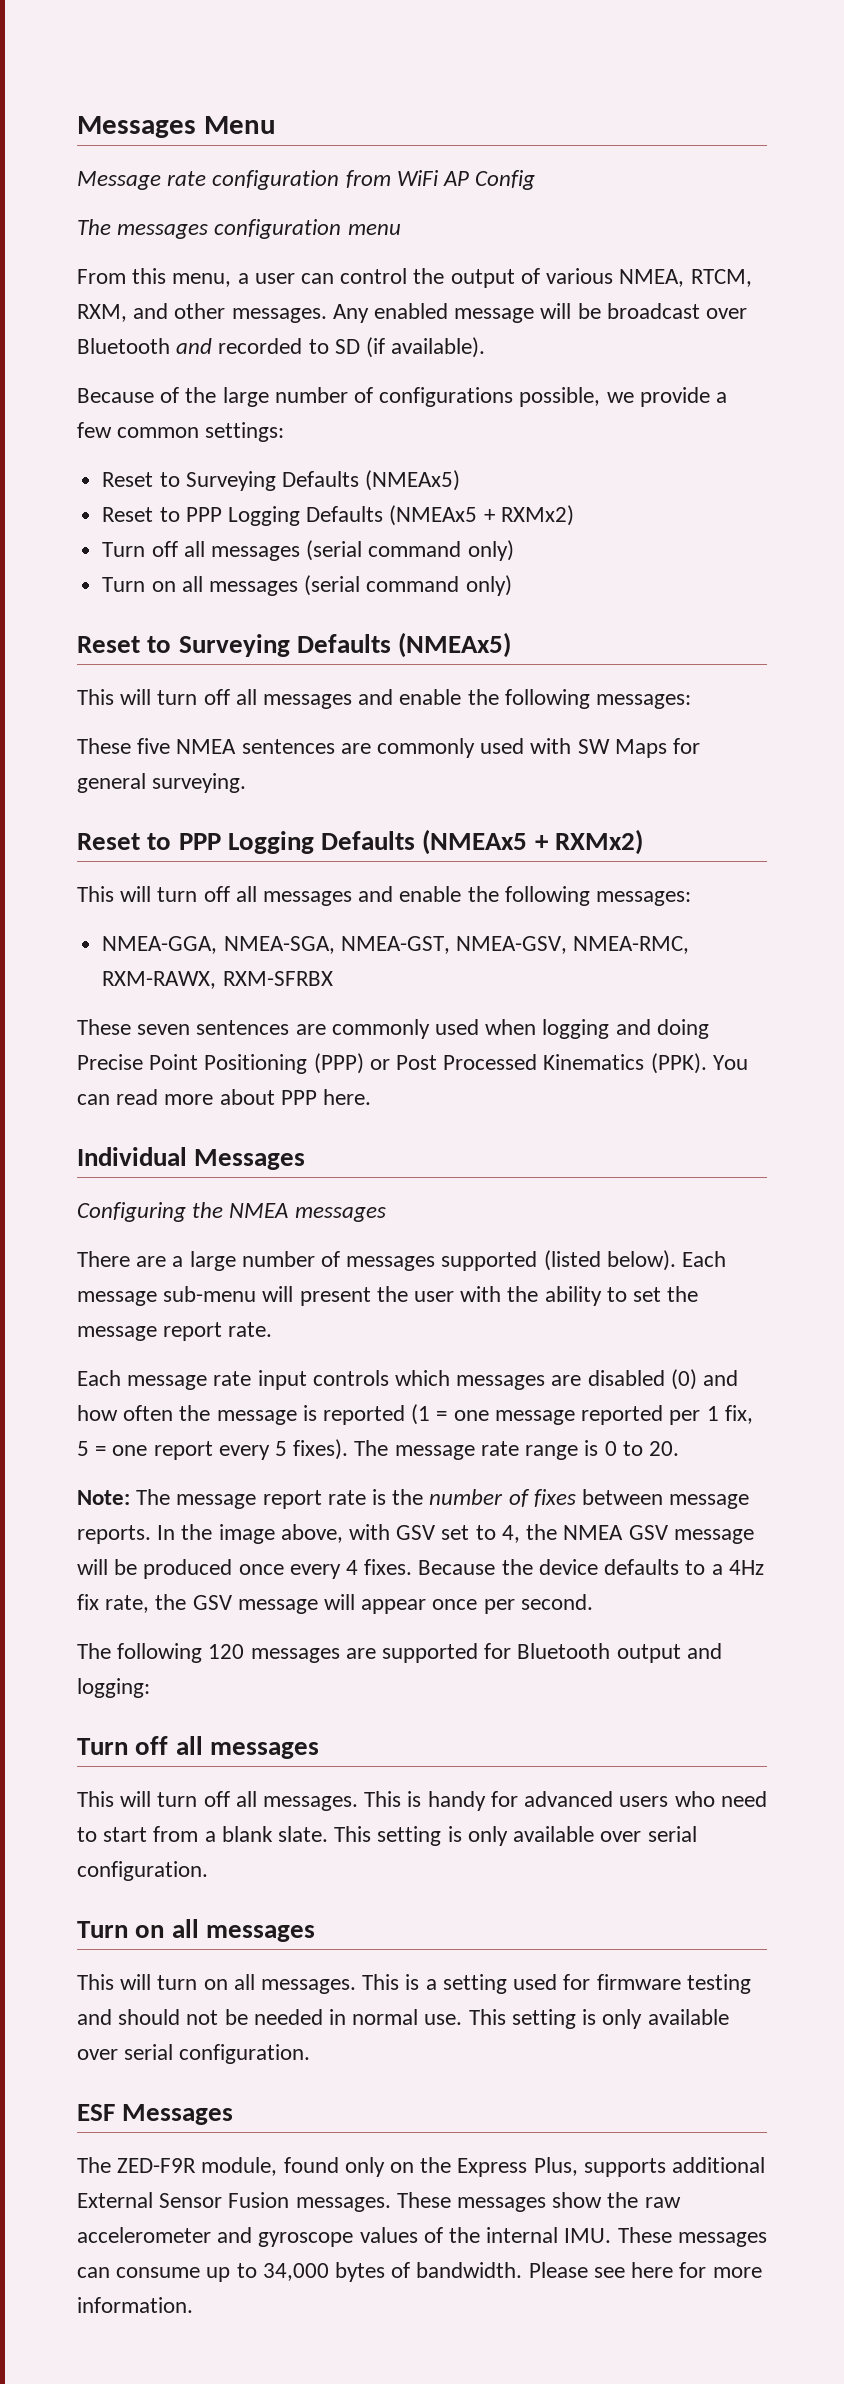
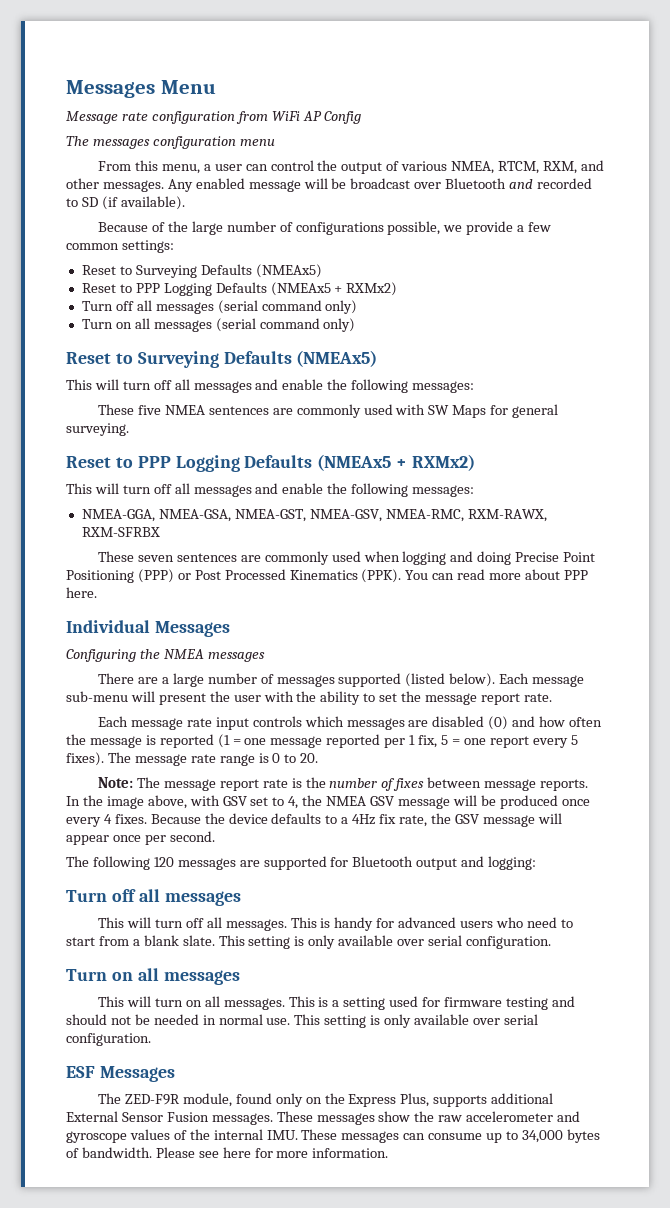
- NMEA-GGA, NMEA-SGA, NMEA-GST, NMEA-GSV, NMEA-RMC, RXM-RAWX, RXM-SFRBX
+ NMEA-GGA, NMEA-GSA, NMEA-GST, NMEA-GSV, NMEA-RMC, RXM-RAWX, RXM-SFRBX

